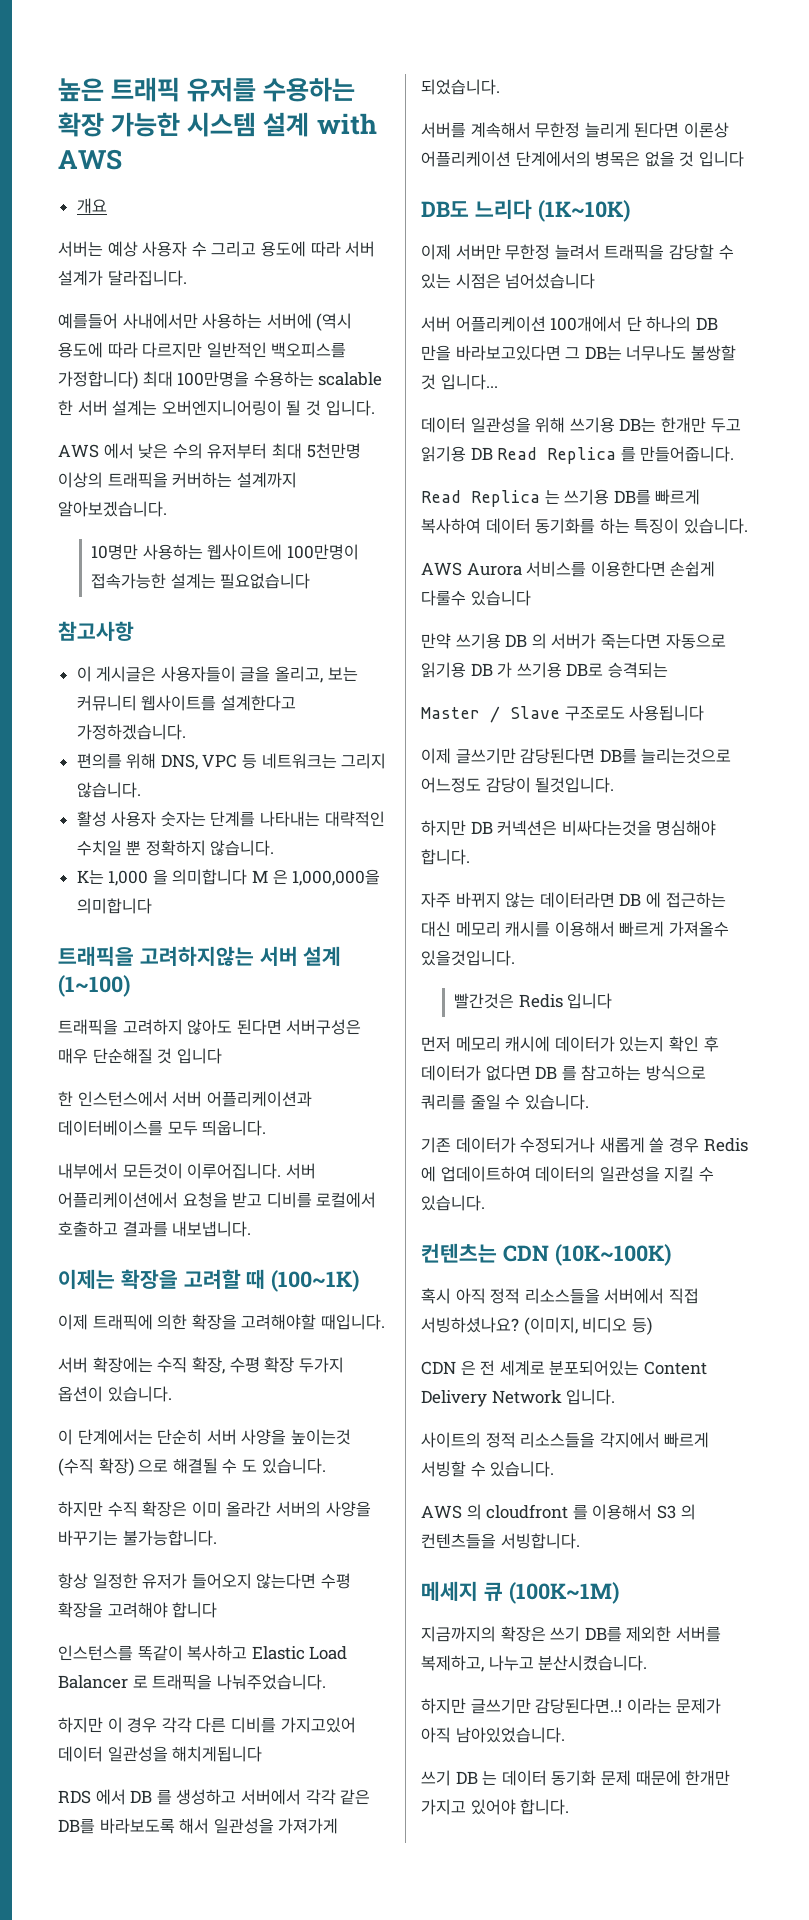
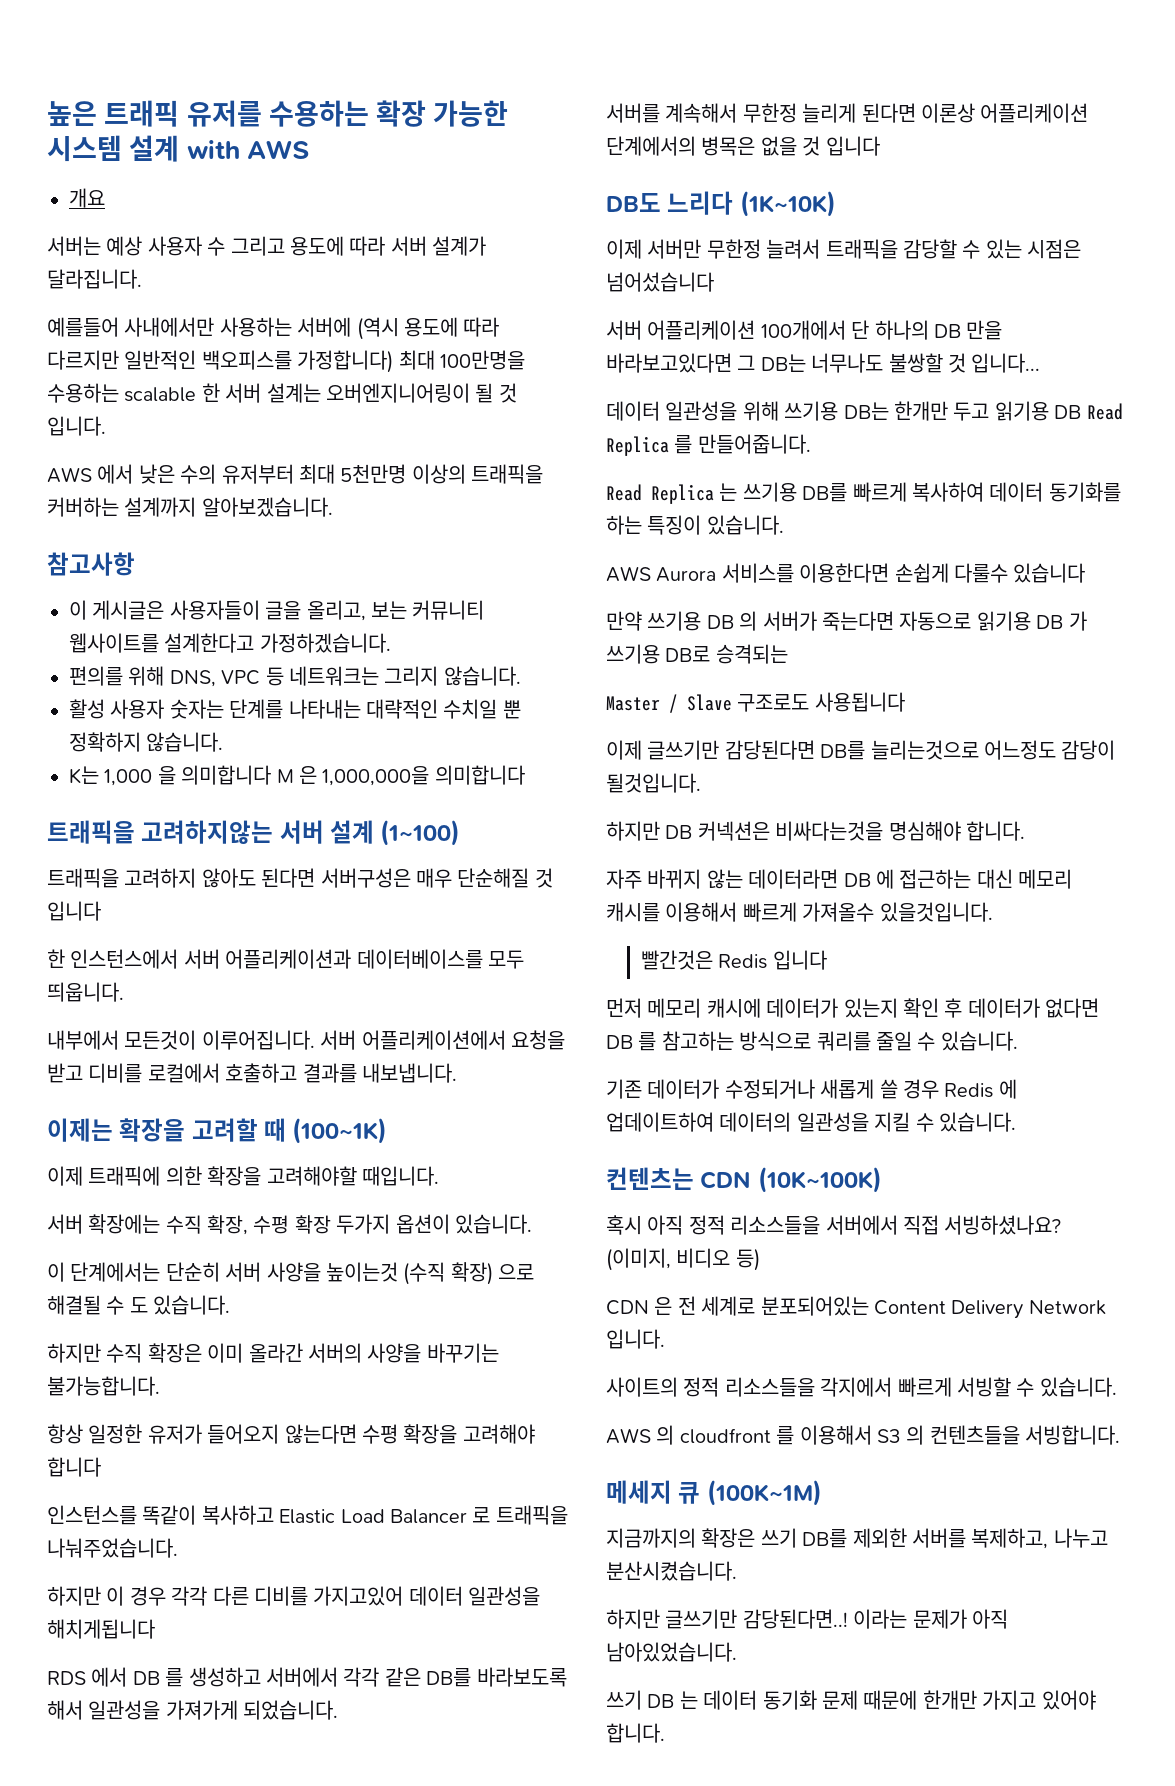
- 10명만 사용하는 웹사이트에 100만명이 접속가능한 설계는 필요없습니다

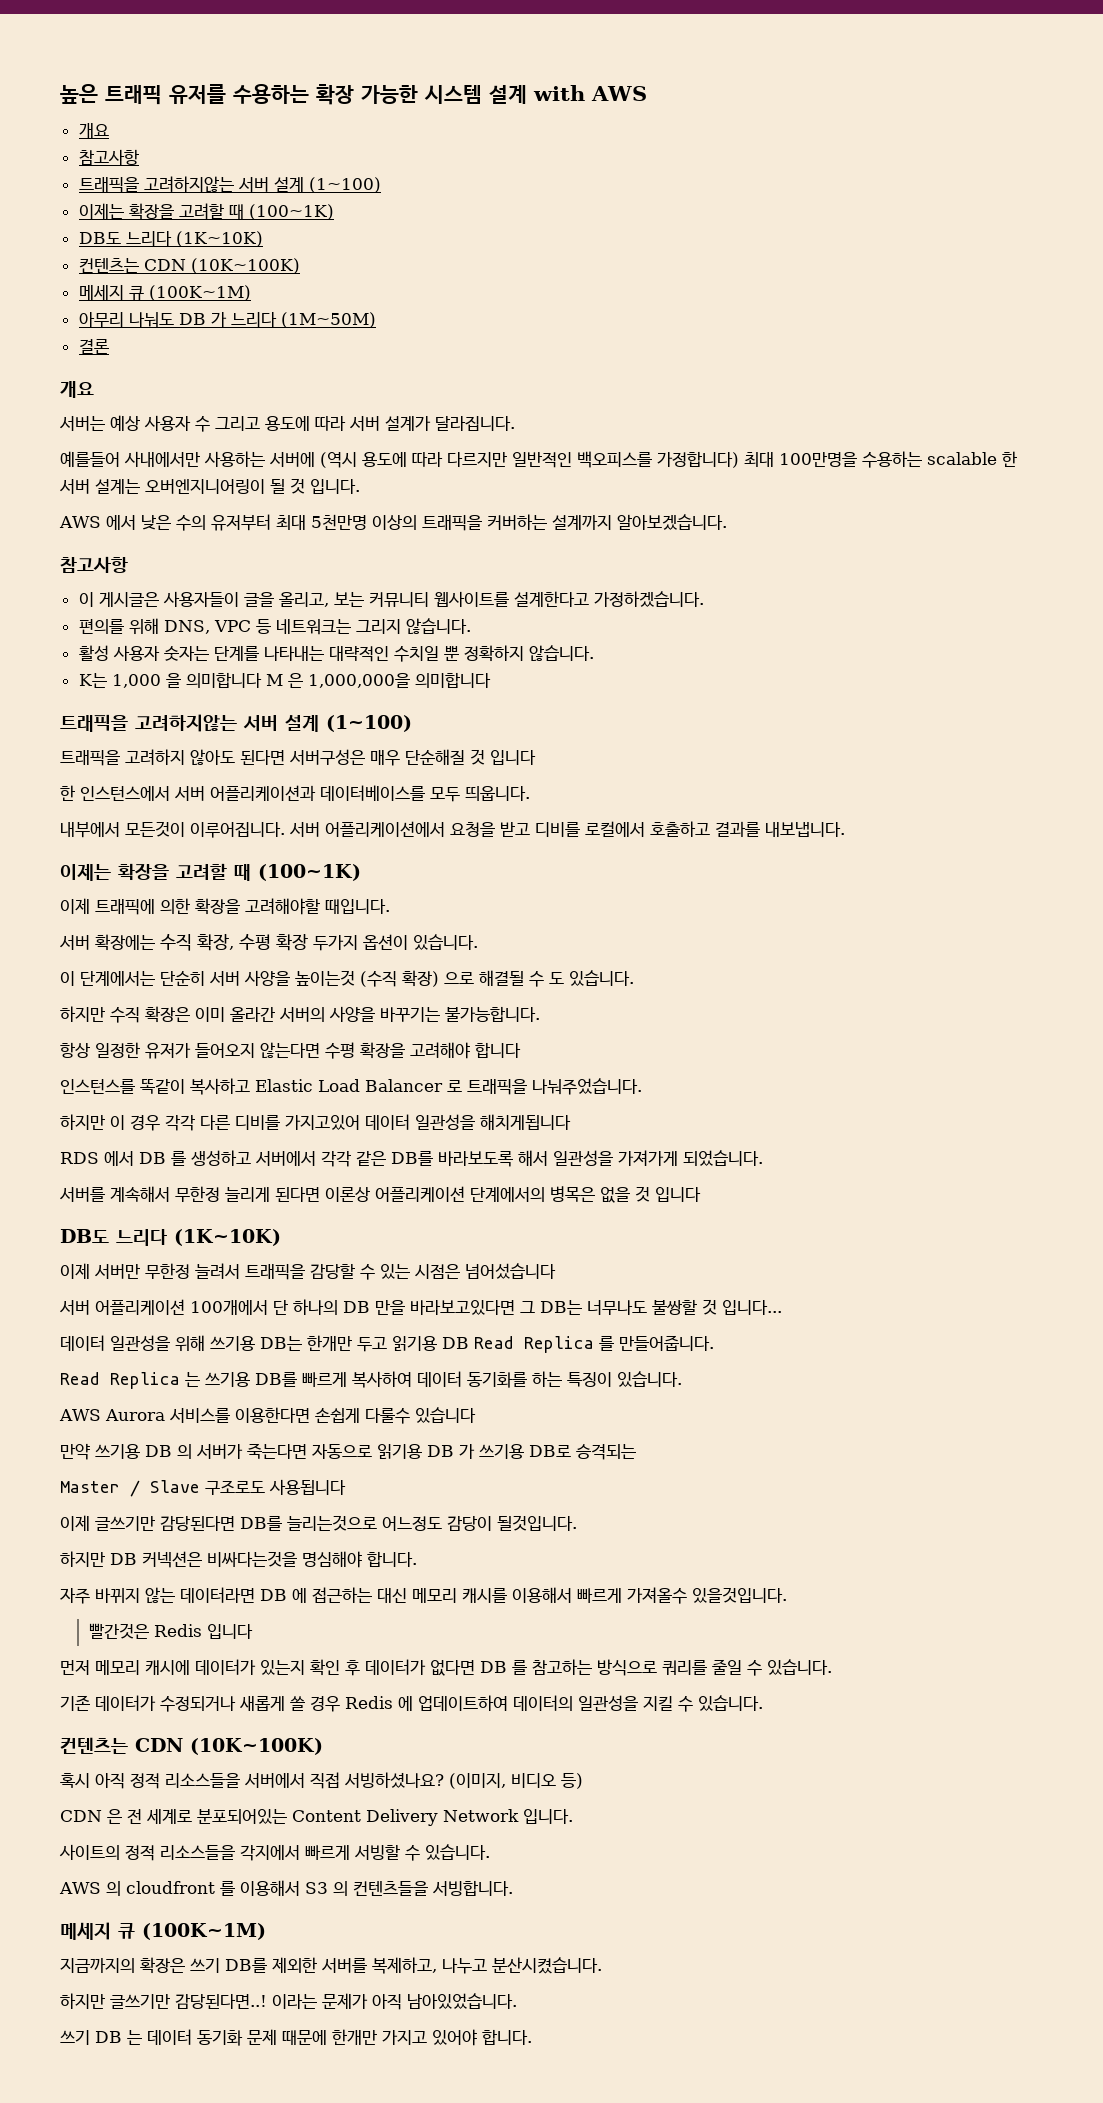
  높은 트래픽 유저를 수용하는 확장 가능한 시스템 설계 with AWS
+ 개요
+ 참고사항
+ 트래픽을 고려하지않는 서버 설계 (1~100)
+ 이제는 확장을 고려할 때 (100~1K)
+ DB도 느리다 (1K~10K)
+ 컨텐츠는 CDN (10K~100K)
+ 메세지 큐 (100K~1M)
+ 아무리 나눠도 DB 가 느리다 (1M~50M)
+ 결론

